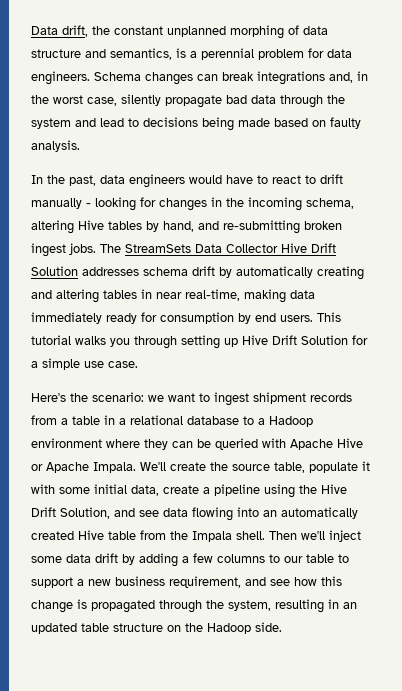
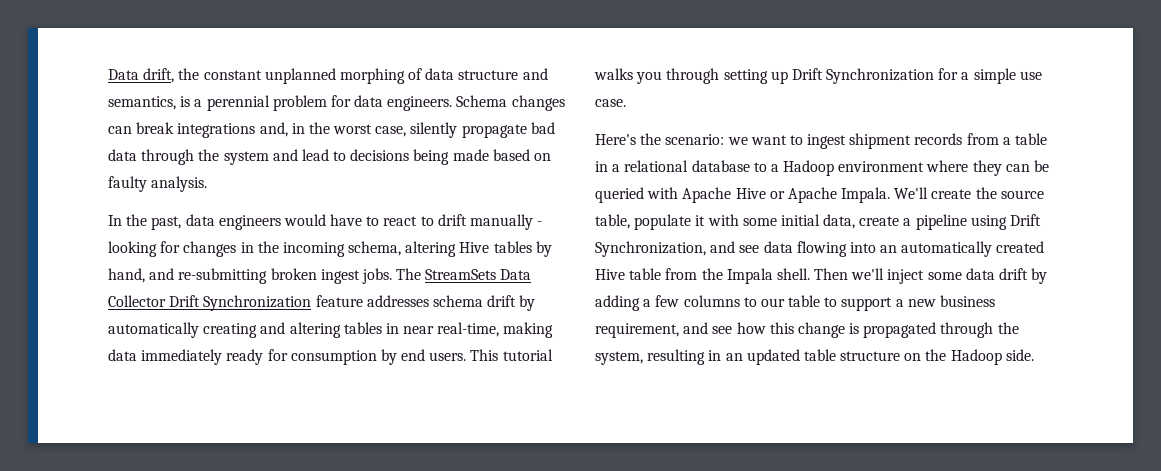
- The StreamSets Data Collector Hive Drift Solution addresses schema drift by automatically creating and altering tables in near real-time, making data immediately ready for consumption by end users.
+ The StreamSets Data Collector Drift Synchronization feature addresses schema drift by automatically creating and altering tables in near real-time, making data immediately ready for consumption by end users.
- This tutorial walks you through setting up Hive Drift Solution for a simple use case.
+ This tutorial walks you through setting up Drift Synchronization for a simple use case.
- We'll create the source table, populate it with some initial data, create a pipeline using the Hive Drift Solution, and see data flowing into an automatically created Hive table from the Impala shell.
+ We'll create the source table, populate it with some initial data, create a pipeline using Drift Synchronization, and see data flowing into an automatically created Hive table from the Impala shell.

